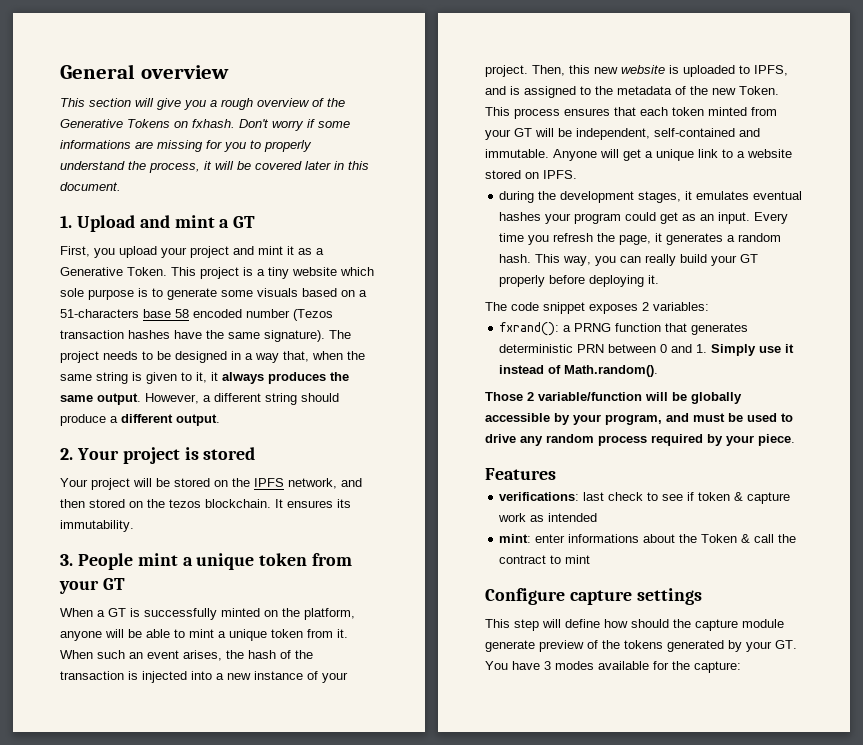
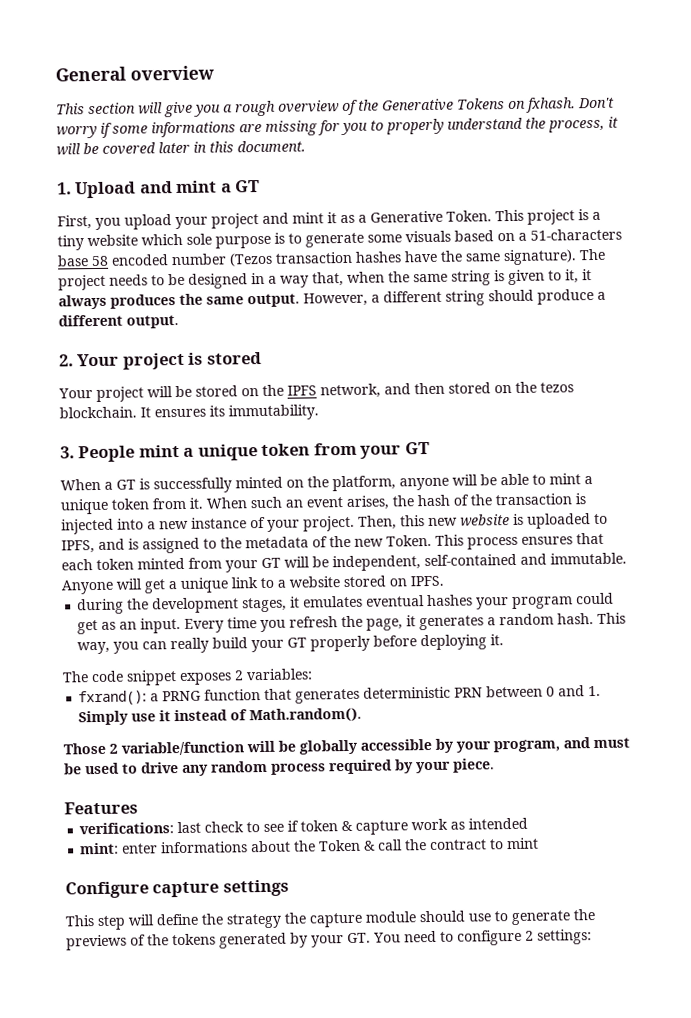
- This step will define how should the capture module generate preview of the tokens generated by your GT. You have 3 modes available for the capture:
+ This step will define the strategy the capture module should use to generate the previews of the tokens generated by your GT. You need to configure 2 settings:

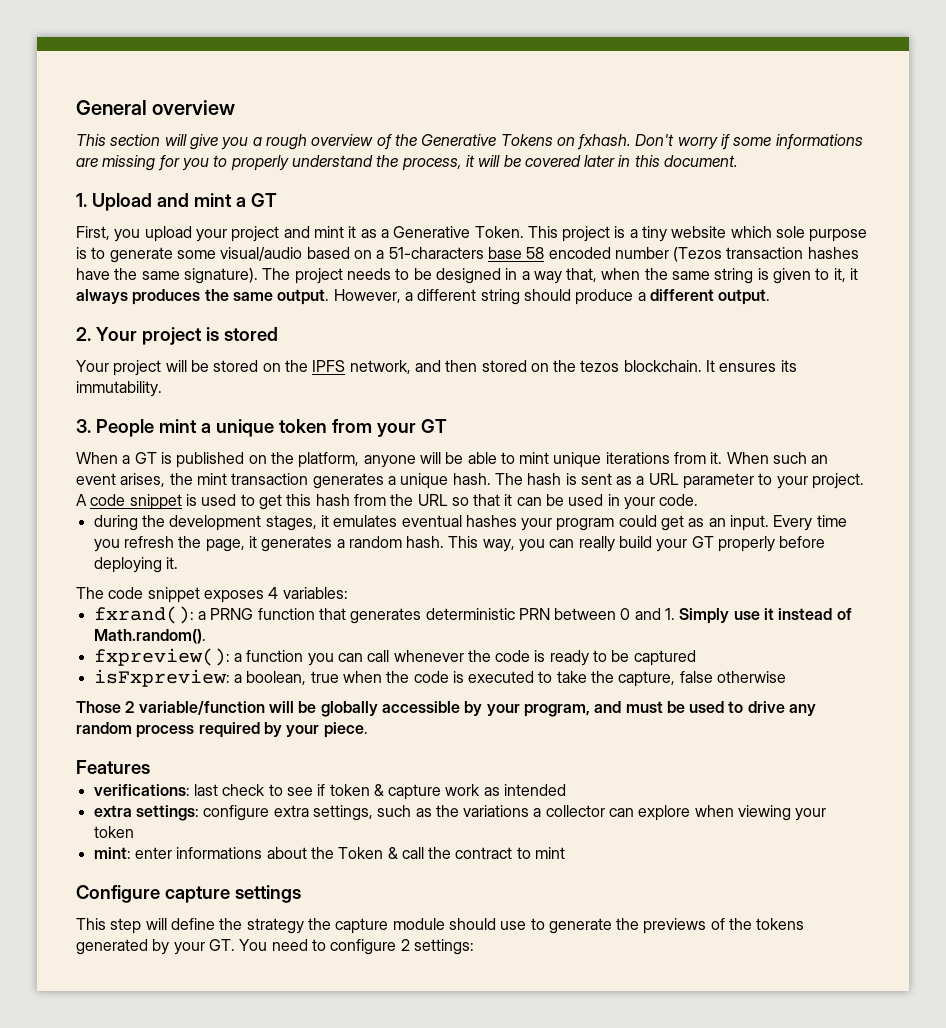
- This project is a tiny website which sole purpose is to generate some visuals based on a 51-characters base 58 encoded number (Tezos transaction hashes have the same signature).
+ This project is a tiny website which sole purpose is to generate some visual/audio based on a 51-characters base 58 encoded number (Tezos transaction hashes have the same signature).
- When a GT is successfully minted on the platform, anyone will be able to mint a unique token from it.
+ When a GT is published on the platform, anyone will be able to mint unique iterations from it.
- When such an event arises, the hash of the transaction is injected into a new instance of your project. Then, this new website is uploaded to IPFS, and is assigned to the metadata of the new Token. This process ensures that each token minted from your GT will be independent, self-contained and immutable. Anyone will get a unique link to a website stored on IPFS.
+ When such an event arises, the mint transaction generates a unique hash. The hash is sent as a URL parameter to your project. A code snippet is used to get this hash from the URL so that it can be used in your code.
- The code snippet exposes 2 variables:
+ The code snippet exposes 4 variables:
+ fxpreview(): a function you can call whenever the code is ready to be captured
+ isFxpreview: a boolean, true when the code is executed to take the capture, false otherwise
+ extra settings: configure extra settings, such as the variations a collector can explore when viewing your token

